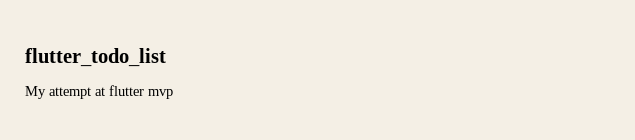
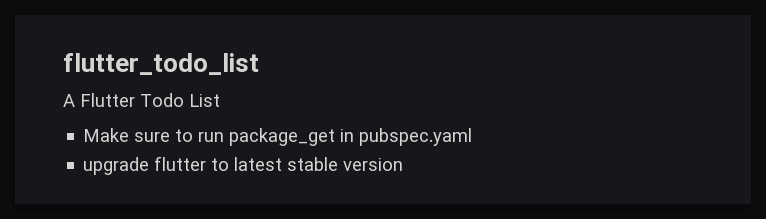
- My attempt at flutter mvp
+ A Flutter Todo List
+ Make sure to run package_get in pubspec.yaml
+ upgrade flutter to latest stable version

